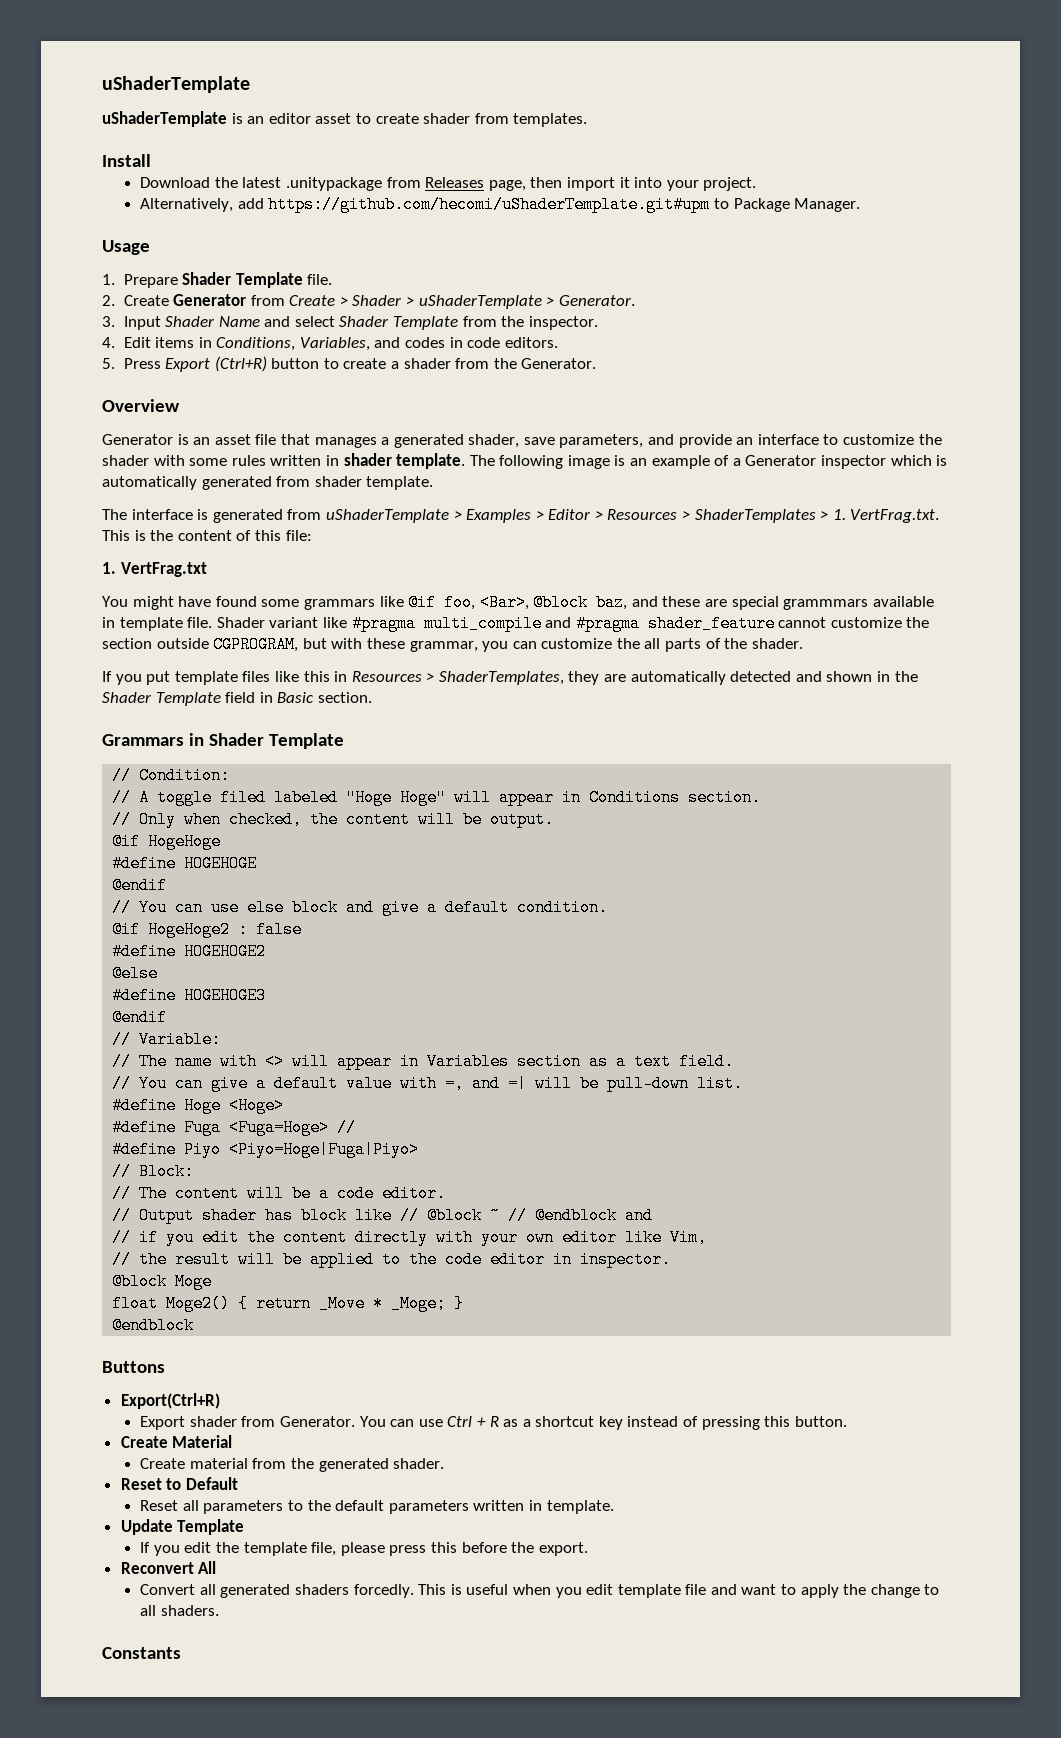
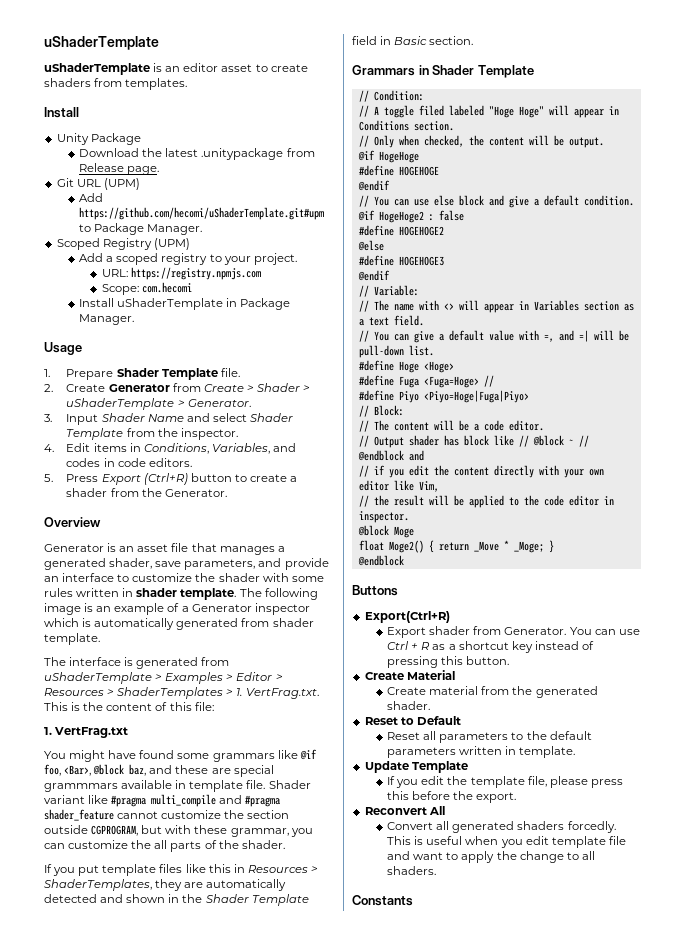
- uShaderTemplate is an editor asset to create shader from templates.
+ uShaderTemplate is an editor asset to create shaders from templates.
+ Unity Package
- Download the latest .unitypackage from Releases page, then import it into your project.
- Alternatively, add https://github.com/hecomi/uShaderTemplate.git#upm to Package Manager.
+ Download the latest .unitypackage from Release page.
+ Git URL (UPM)
+ Add https://github.com/hecomi/uShaderTemplate.git#upm to Package Manager.
+ Scoped Registry (UPM)
+ Add a scoped registry to your project.
+ URL: https://registry.npmjs.com
+ Scope: com.hecomi
+ Install uShaderTemplate in Package Manager.

